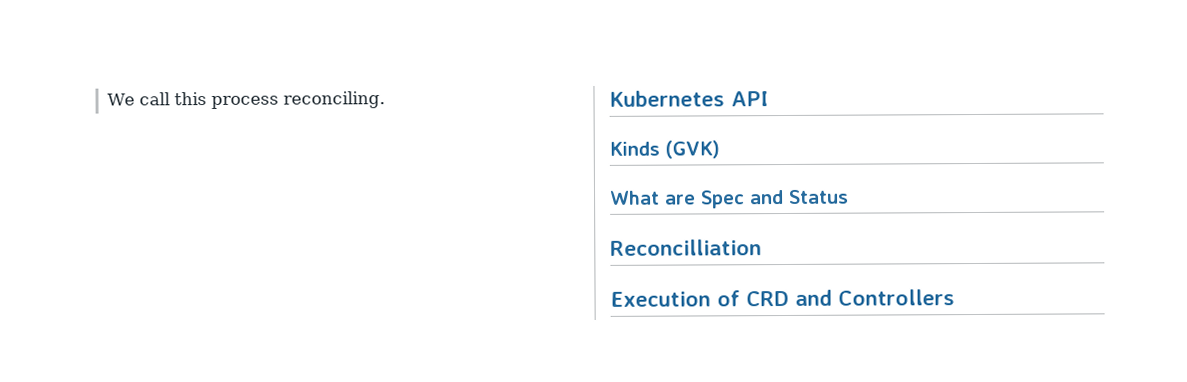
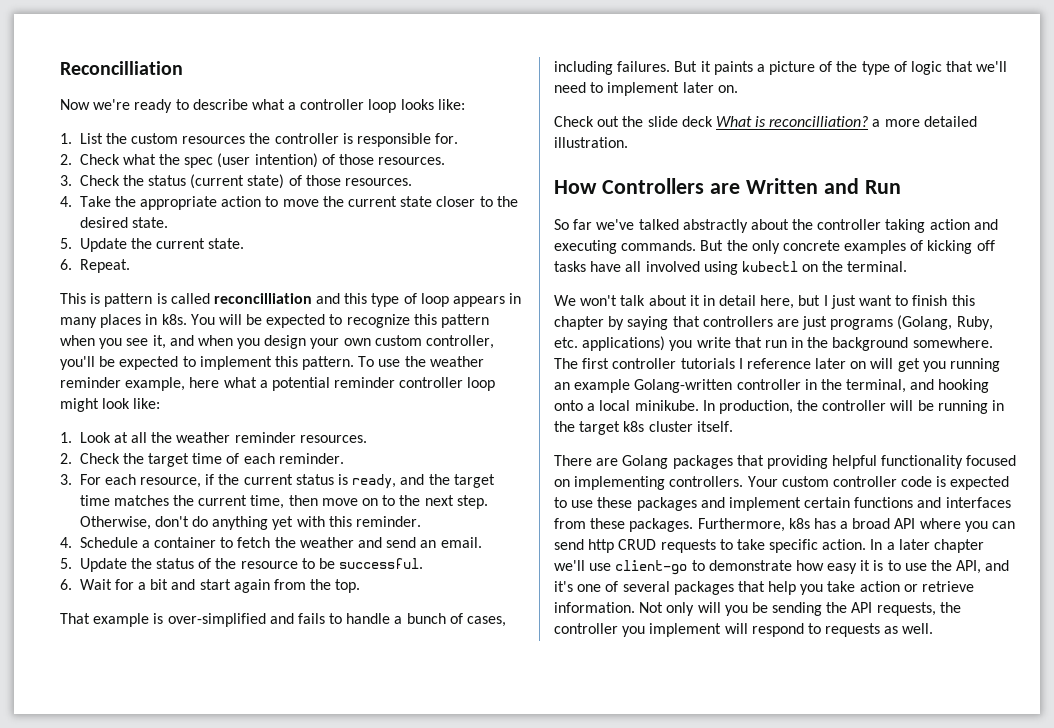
- We call this process reconciling.
- Kubernetes API
- Kinds (GVK)
- What are Spec and Status
  Reconcilliation
- Execution of CRD and Controllers
+ Now we're ready to describe what a controller loop looks like:
+ 1. List the custom resources the controller is responsible for.
+ 2. Check what the spec (user intention) of those resources.
+ 3. Check the status (current state) of those resources.
+ 4. Take the appropriate action to move the current state closer to the desired state.
+ 5. Update the current state.
+ 6. Repeat.
+ This is pattern is called reconcilliation and this type of loop appears in many places in k8s. You will be expected to recognize this pattern when you see it, and when you design your own custom controller, you'll be expected to implement this pattern. To use the weather reminder example, here what a potential reminder controller loop might look like:
+ 1. Look at all the weather reminder resources.
+ 2. Check the target time of each reminder.
+ 3. For each resource, if the current status is ready, and the target time matches the current time, then move on to the next step. Otherwise, don't do anything yet with this reminder.
+ 4. Schedule a container to fetch the weather and send an email.
+ 5. Update the status of the resource to be successful.
+ 6. Wait for a bit and start again from the top.
+ That example is over-simplified and fails to handle a bunch of cases, including failures. But it paints a picture of the type of logic that we'll need to implement later on.
+ Check out the slide deck What is reconcilliation? a more detailed illustration.
+ How Controllers are Written and Run
+ So far we've talked abstractly about the controller taking action and executing commands. But the only concrete examples of kicking off tasks have all involved using kubectl on the terminal.
+ We won't talk about it in detail here, but I just want to finish this chapter by saying that controllers are just programs (Golang, Ruby, etc. applications) you write that run in the background somewhere. The first controller tutorials I reference later on will get you running an example Golang-written controller in the terminal, and hooking onto a local minikube. In production, the controller will be running in the target k8s cluster itself.
+ There are Golang packages that providing helpful functionality focused on implementing controllers. Your custom controller code is expected to use these packages and implement certain functions and interfaces from these packages. Furthermore, k8s has a broad API where you can send http CRUD requests to take specific action. In a later chapter we'll use client-go to demonstrate how easy it is to use the API, and it's one of several packages that help you take action or retrieve information. Not only will you be sending the API requests, the controller you implement will respond to requests as well.

